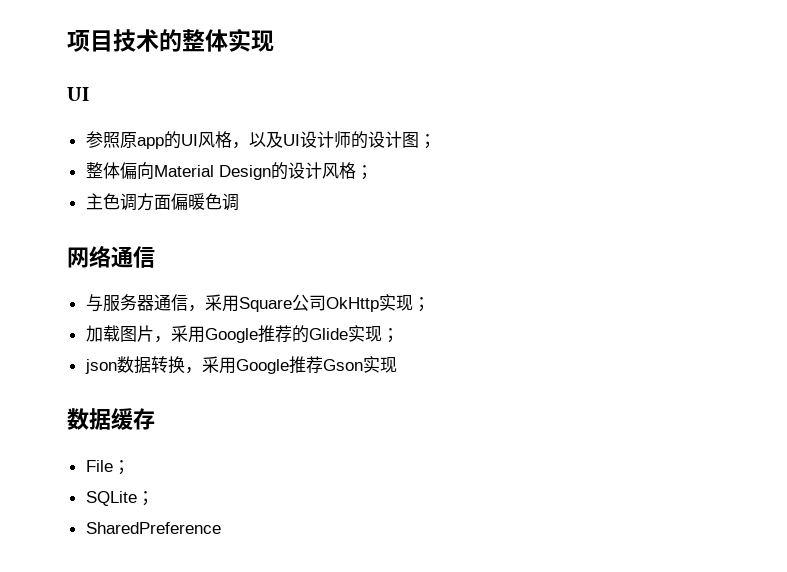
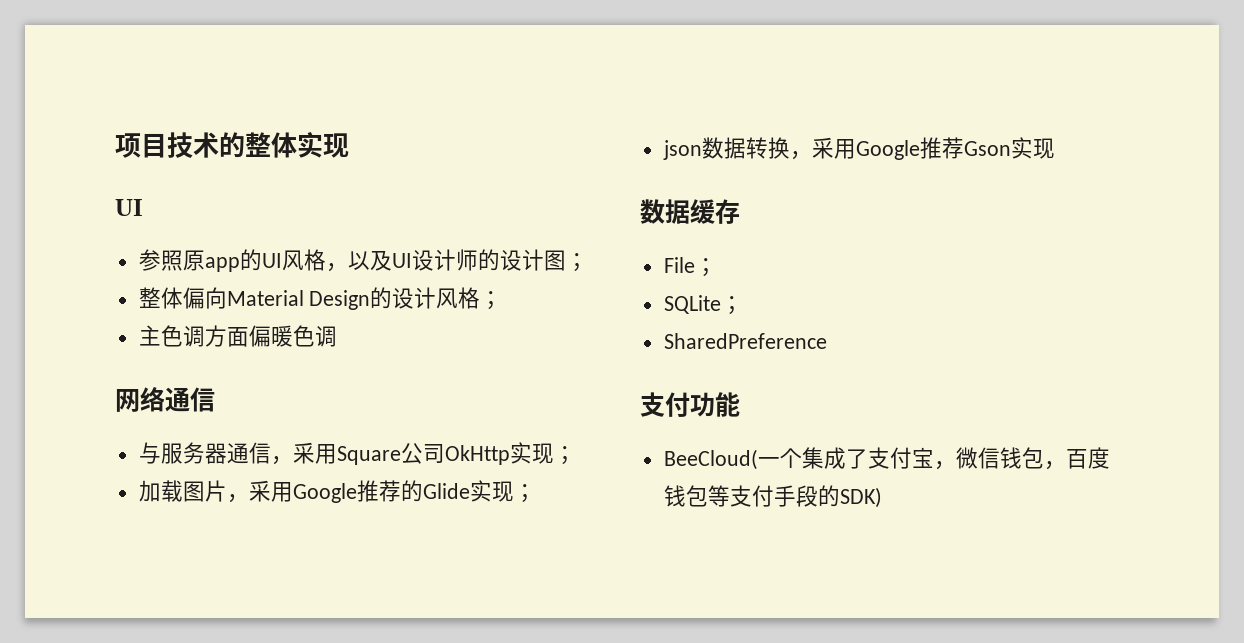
+ 支付功能
+ BeeCloud(一个集成了支付宝，微信钱包，百度钱包等支付手段的SDK)

